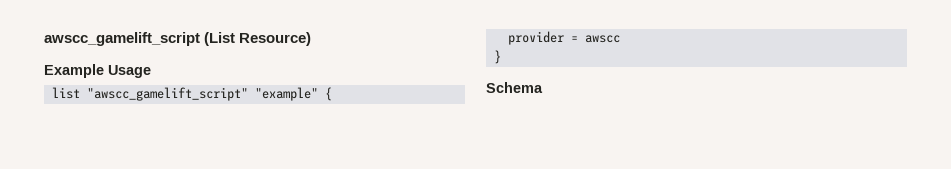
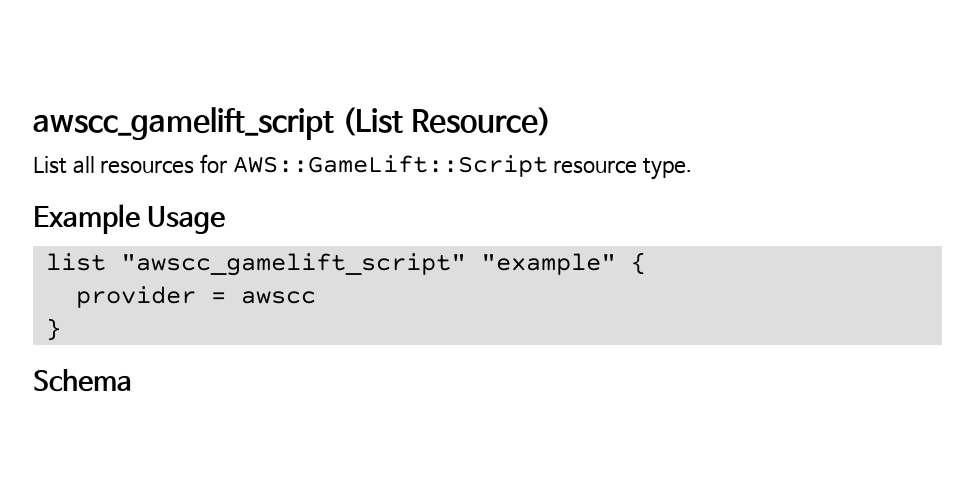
+ List all resources for AWS::GameLift::Script resource type.

